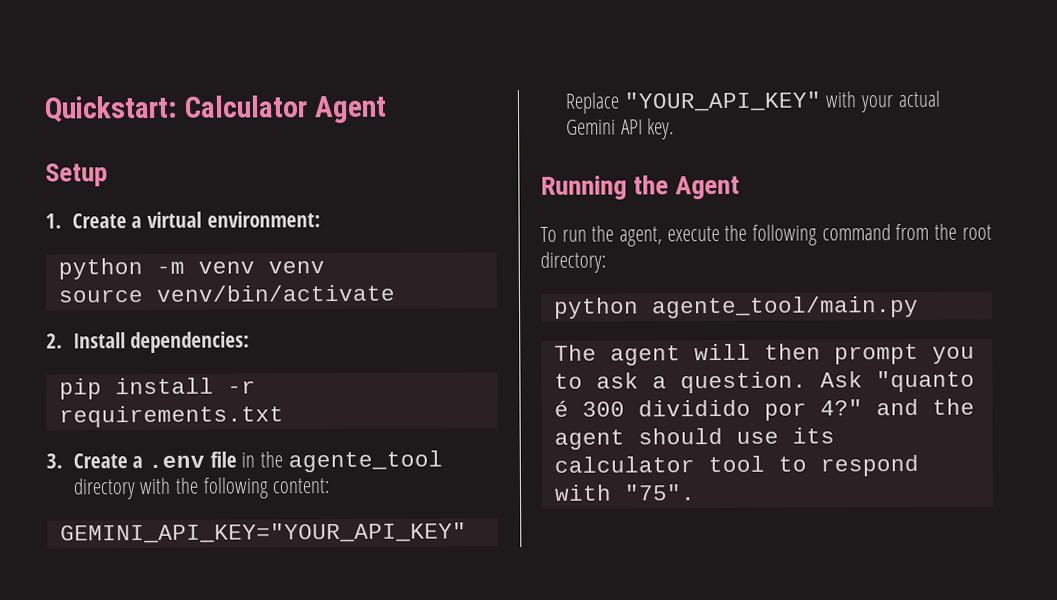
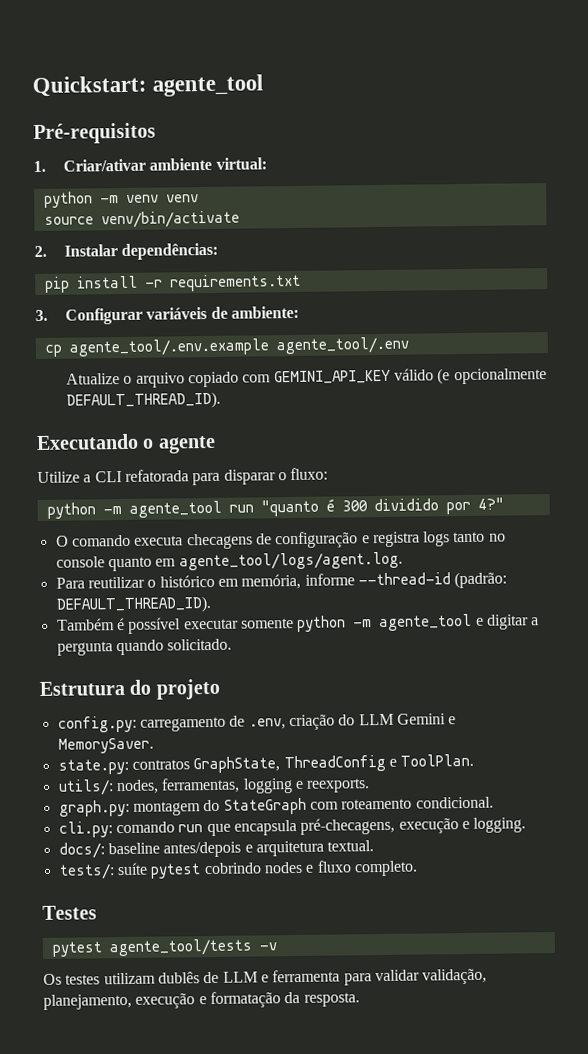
- Quickstart: Calculator Agent
- Setup
- 1. Create a virtual environment:
+ Quickstart: agente_tool
+ Pré-requisitos
+ 1. Criar/ativar ambiente virtual:
- 2. Install dependencies:
+ 2. Instalar dependências:
- 3. Create a .env file in the agente_tool directory with the following content:
- GEMINI_API_KEY="YOUR_API_KEY"
- Replace "YOUR_API_KEY" with your actual Gemini API key.
- Running the Agent
- To run the agent, execute the following command from the root directory:
- python agente_tool/main.py
- The agent will then prompt you to ask a question. Ask "quanto é 300 dividido por 4?" and the agent should use its calculator tool to respond with "75".
+ 3. Configurar variáveis de ambiente:
+ cp agente_tool/.env.example agente_tool/.env
+ Atualize o arquivo copiado com GEMINI_API_KEY válido (e opcionalmente DEFAULT_THREAD_ID).
+ Executando o agente
+ Utilize a CLI refatorada para disparar o fluxo:
+ python -m agente_tool run "quanto é 300 dividido por 4?"
+ O comando executa checagens de configuração e registra logs tanto no console quanto em agente_tool/logs/agent.log.
+ Para reutilizar o histórico em memória, informe --thread-id (padrão: DEFAULT_THREAD_ID).
+ Também é possível executar somente python -m agente_tool e digitar a pergunta quando solicitado.
+ Estrutura do projeto
+ config.py: carregamento de .env, criação do LLM Gemini e MemorySaver.
+ state.py: contratos GraphState, ThreadConfig e ToolPlan.
+ utils/: nodes, ferramentas, logging e reexports.
+ graph.py: montagem do StateGraph com roteamento condicional.
+ cli.py: comando run que encapsula pré-checagens, execução e logging.
+ docs/: baseline antes/depois e arquitetura textual.
+ tests/: suíte pytest cobrindo nodes e fluxo completo.
+ Testes
+ pytest agente_tool/tests -v
+ Os testes utilizam dublês de LLM e ferramenta para validar validação, planejamento, execução e formatação da resposta.

